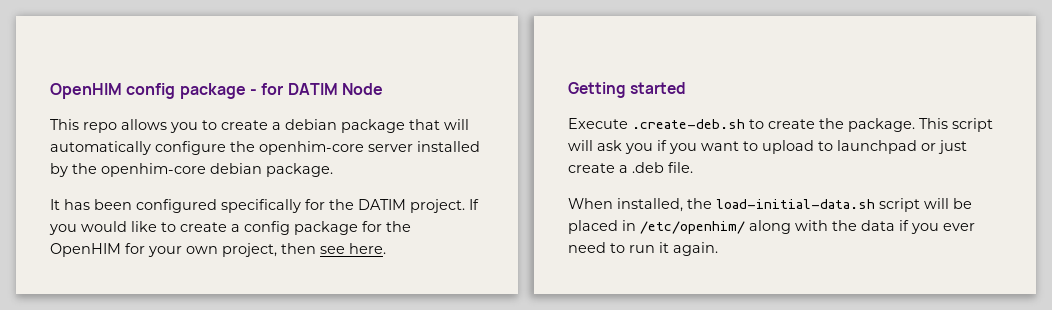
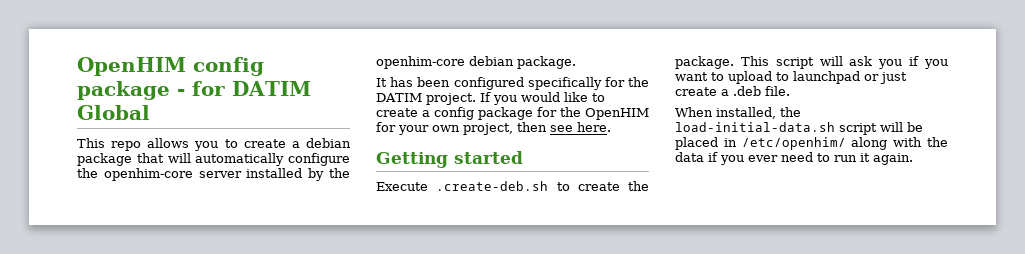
- OpenHIM config package - for DATIM Node
+ OpenHIM config package - for DATIM Global

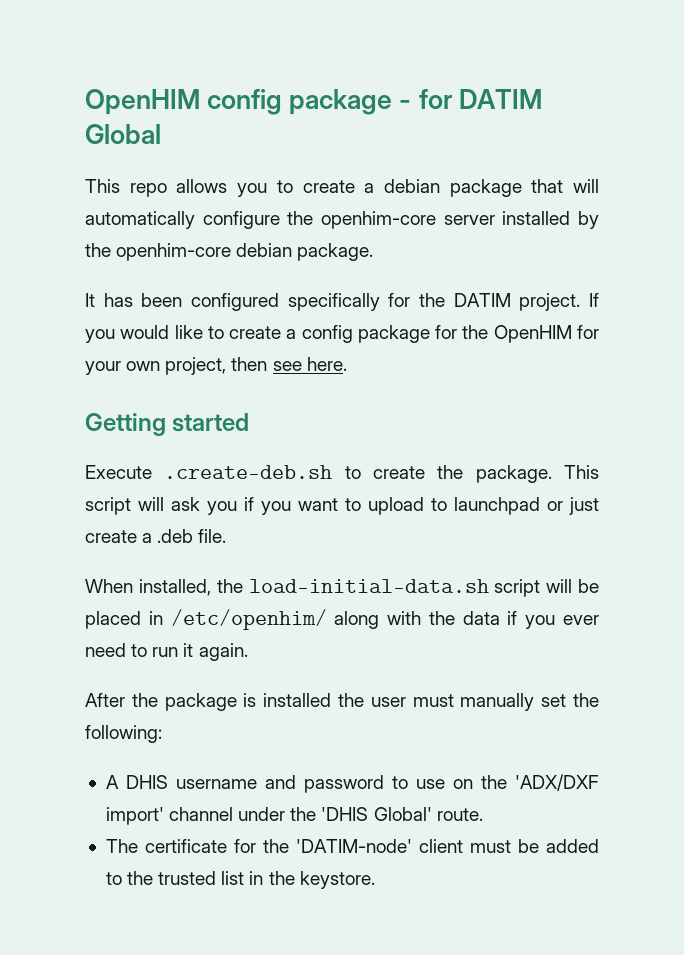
+ After the package is installed the user must manually set the following:
+ A DHIS username and password to use on the 'ADX/DXF import' channel under the 'DHIS Global' route.
+ The certificate for the 'DATIM-node' client must be added to the trusted list in the keystore.

